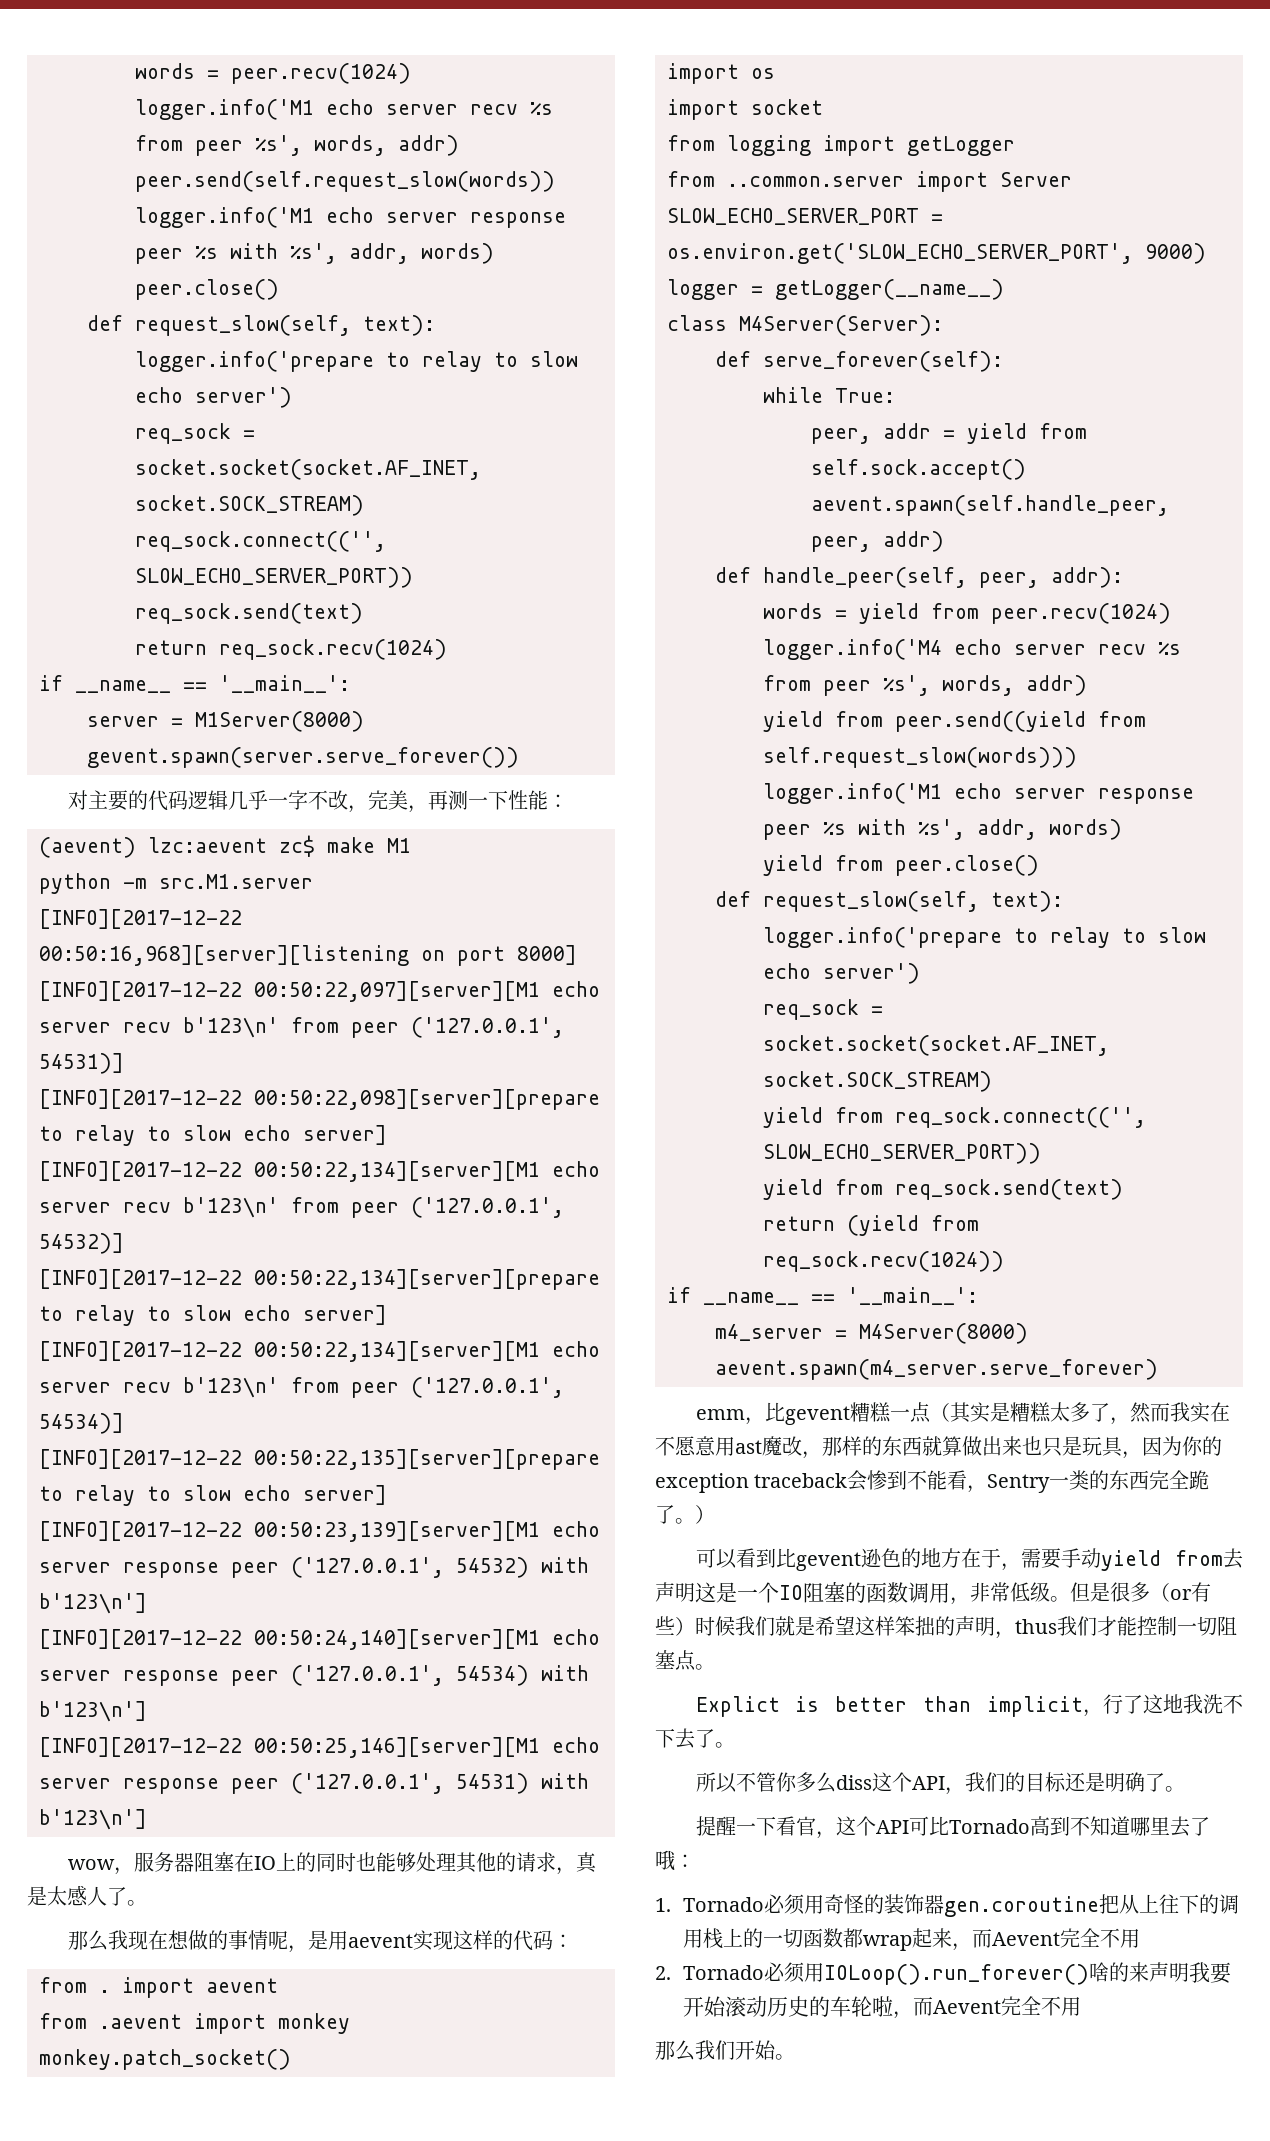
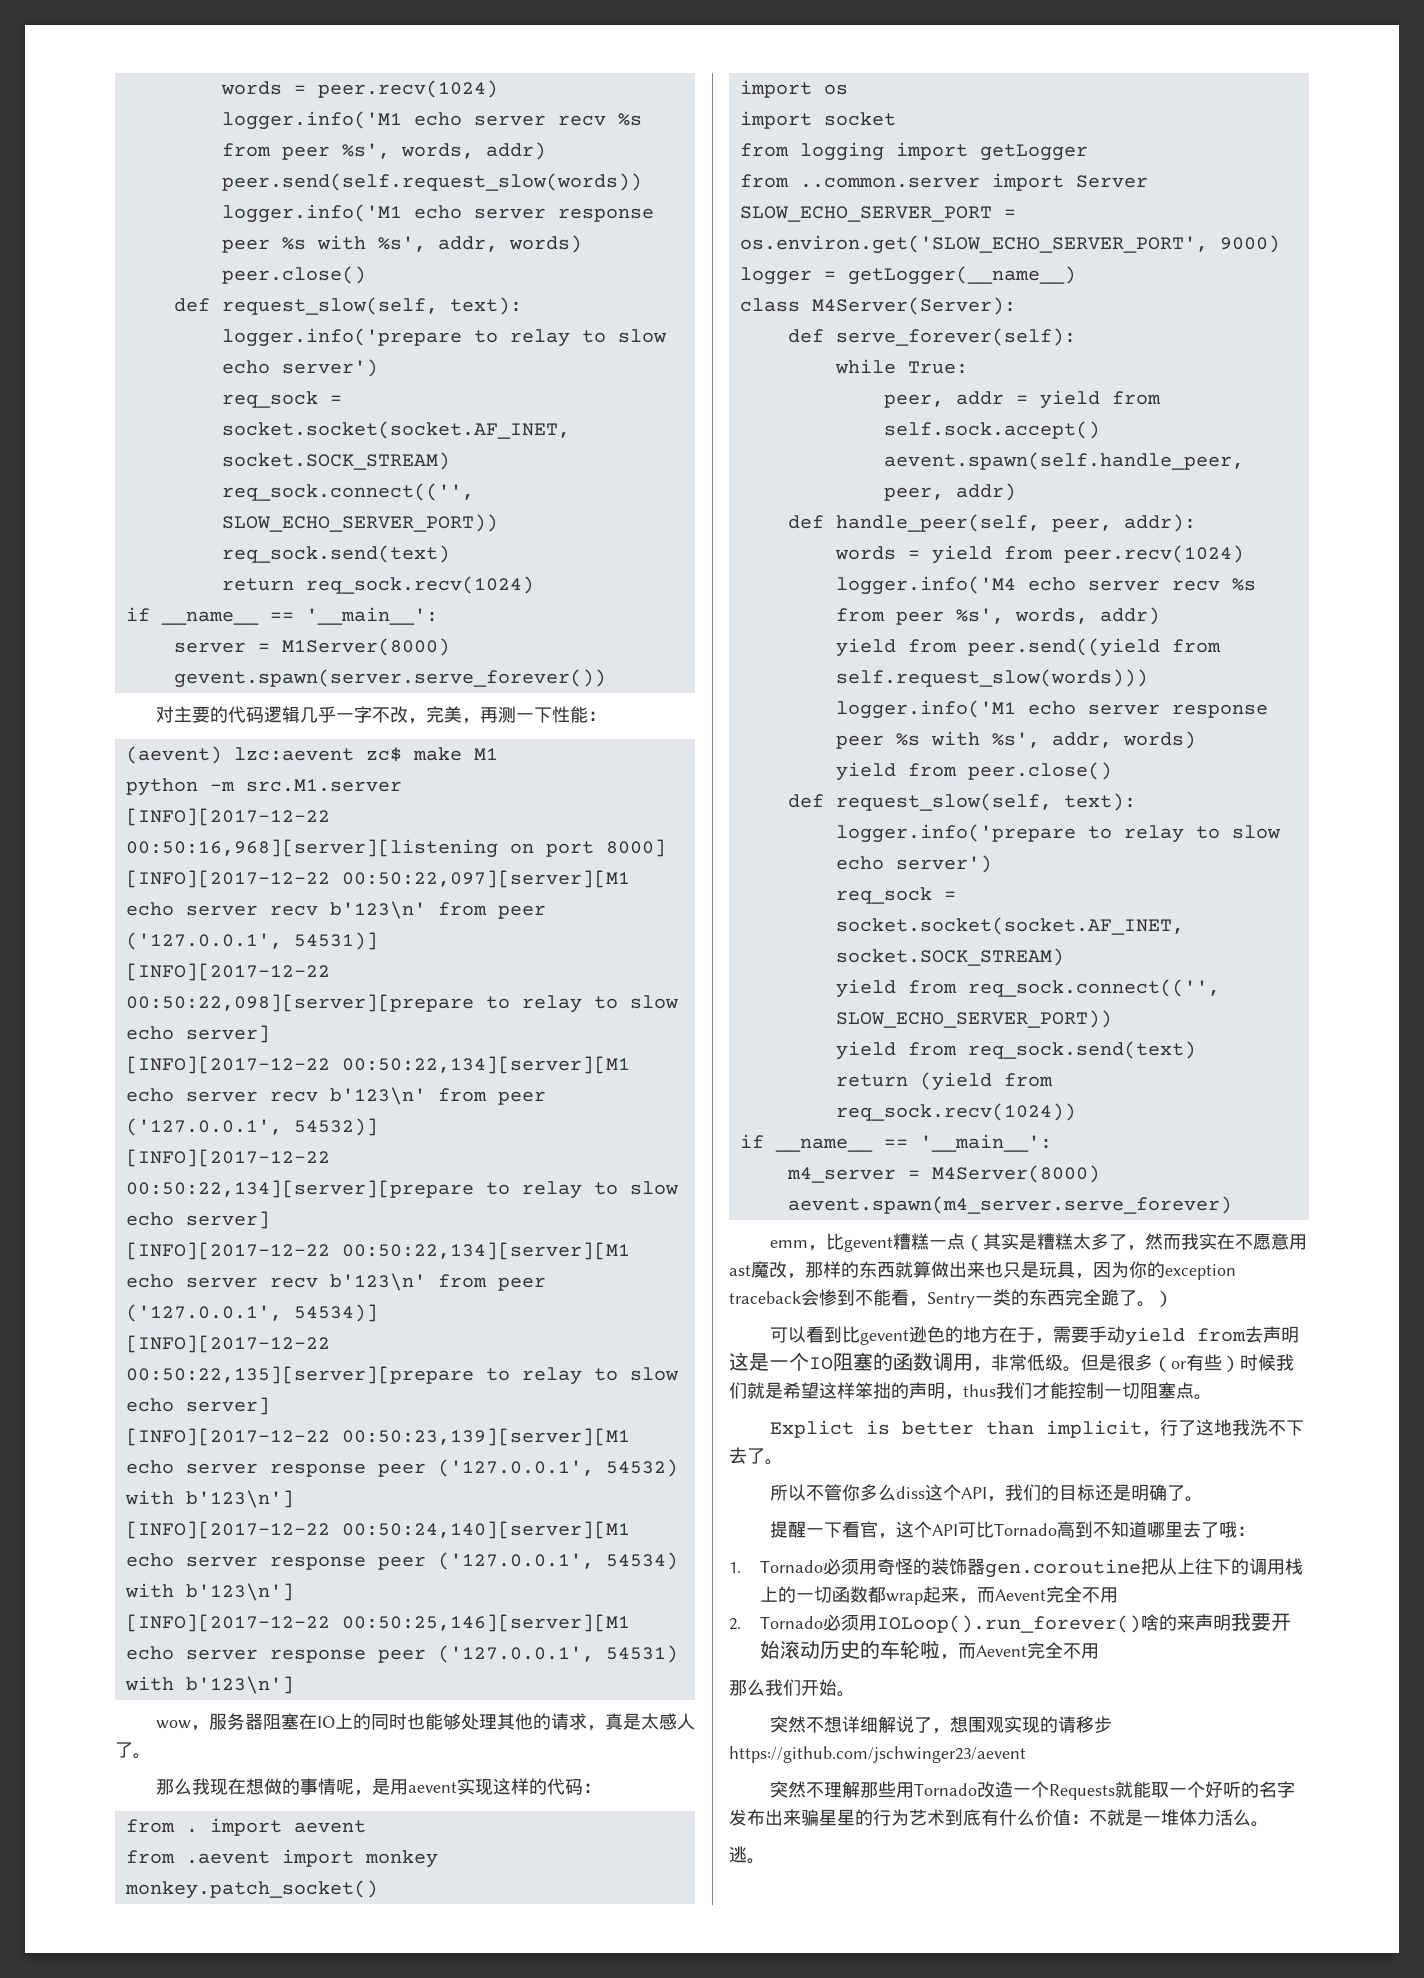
+ 突然不想详细解说了，想围观实现的请移步https://github.com/jschwinger23/aevent
+ 突然不理解那些用Tornado改造一个Requests就能取一个好听的名字发布出来骗星星的行为艺术到底有什么价值：不就是一堆体力活么。
+ 逃。

